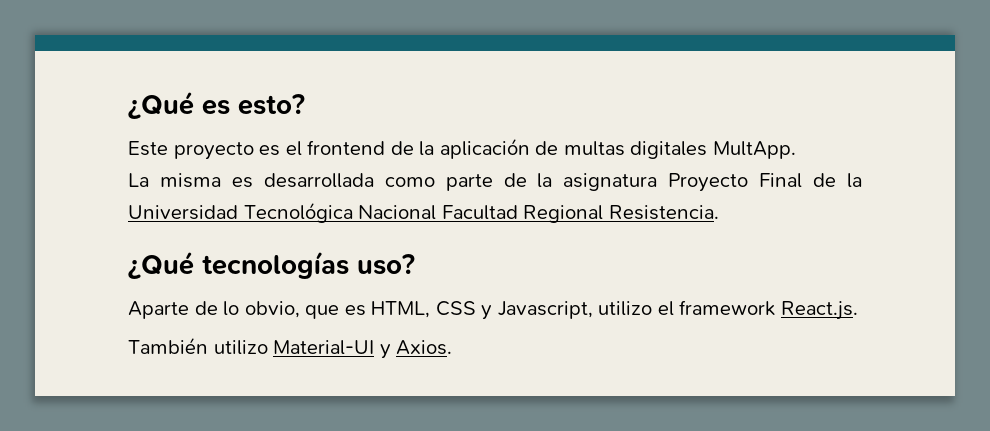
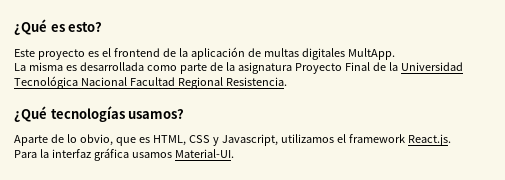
- ¿Qué tecnologías uso?
+ ¿Qué tecnologías usamos?
- Aparte de lo obvio, que es HTML, CSS y Javascript, utilizo el framework React.js.
+ Aparte de lo obvio, que es HTML, CSS y Javascript, utilizamos el framework React.js.
- También utilizo Material-UI y Axios.
+ Para la interfaz gráfica usamos Material-UI.

